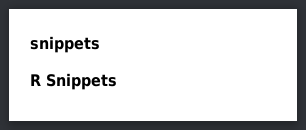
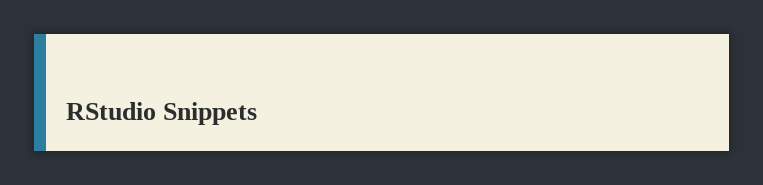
- snippets
- R Snippets
+ RStudio Snippets

